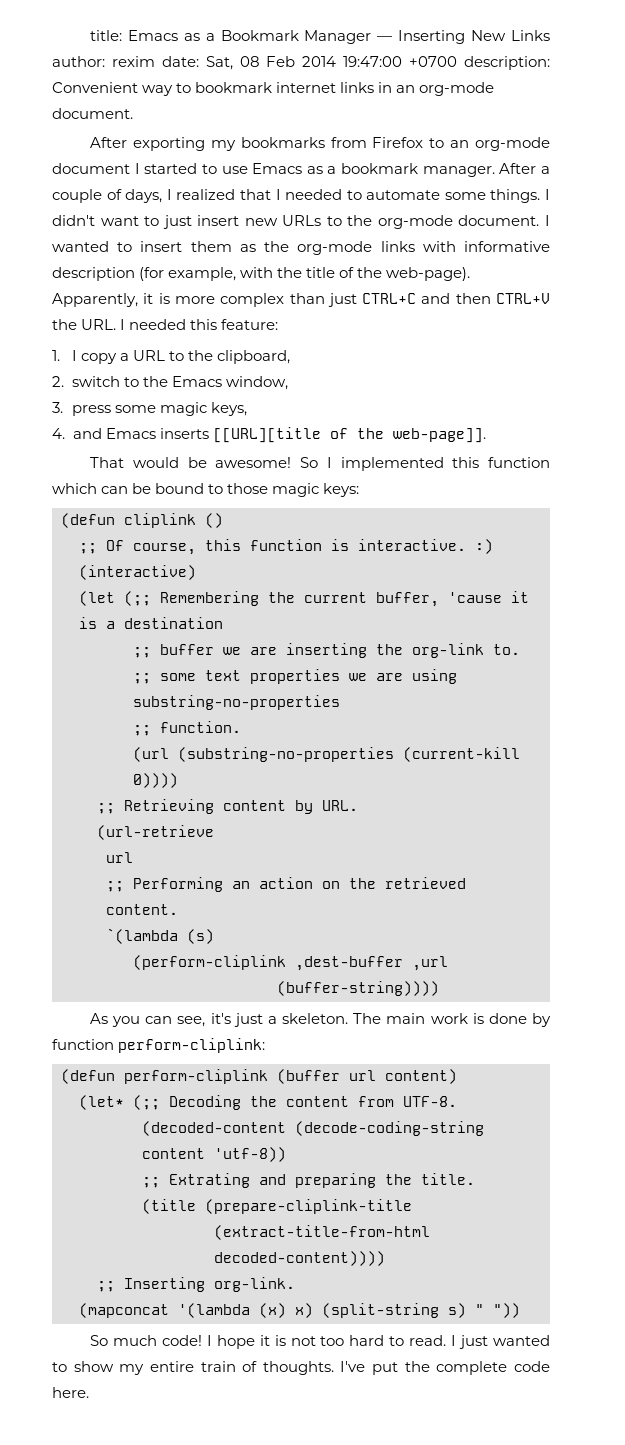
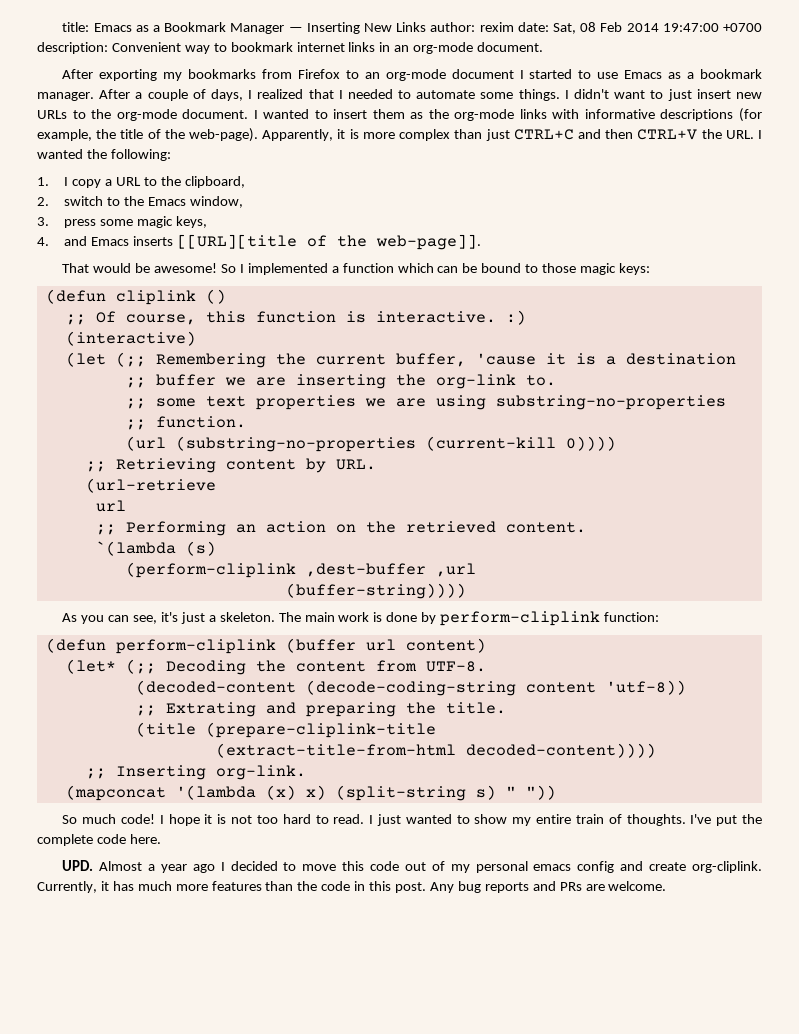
- I wanted to insert them as the org-mode links with informative description (for example, with the title of the web-page).
+ I wanted to insert them as the org-mode links with informative descriptions (for example, the title of the web-page).
- Apparently, it is more complex than just CTRL+C and then CTRL+V the URL. I needed this feature:
+ Apparently, it is more complex than just CTRL+C and then CTRL+V the URL. I wanted the following:
- So I implemented this function which can be bound to those magic keys:
+ So I implemented a function which can be bound to those magic keys:
- The main work is done by function perform-cliplink:
+ The main work is done by perform-cliplink function:
+ UPD. Almost a year ago I decided to move this code out of my personal emacs config and create org-cliplink. Currently, it has much more features than the code in this post. Any bug reports and PRs are welcome.

